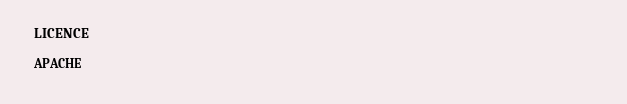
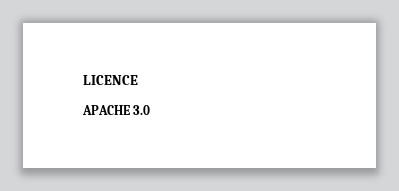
- APACHE
+ APACHE 3.0

